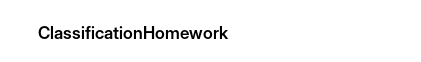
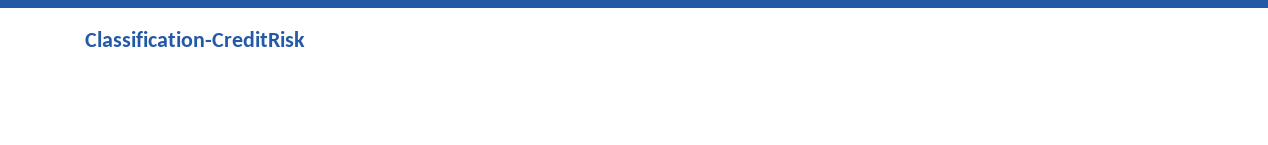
- ClassificationHomework
+ Classification-CreditRisk

